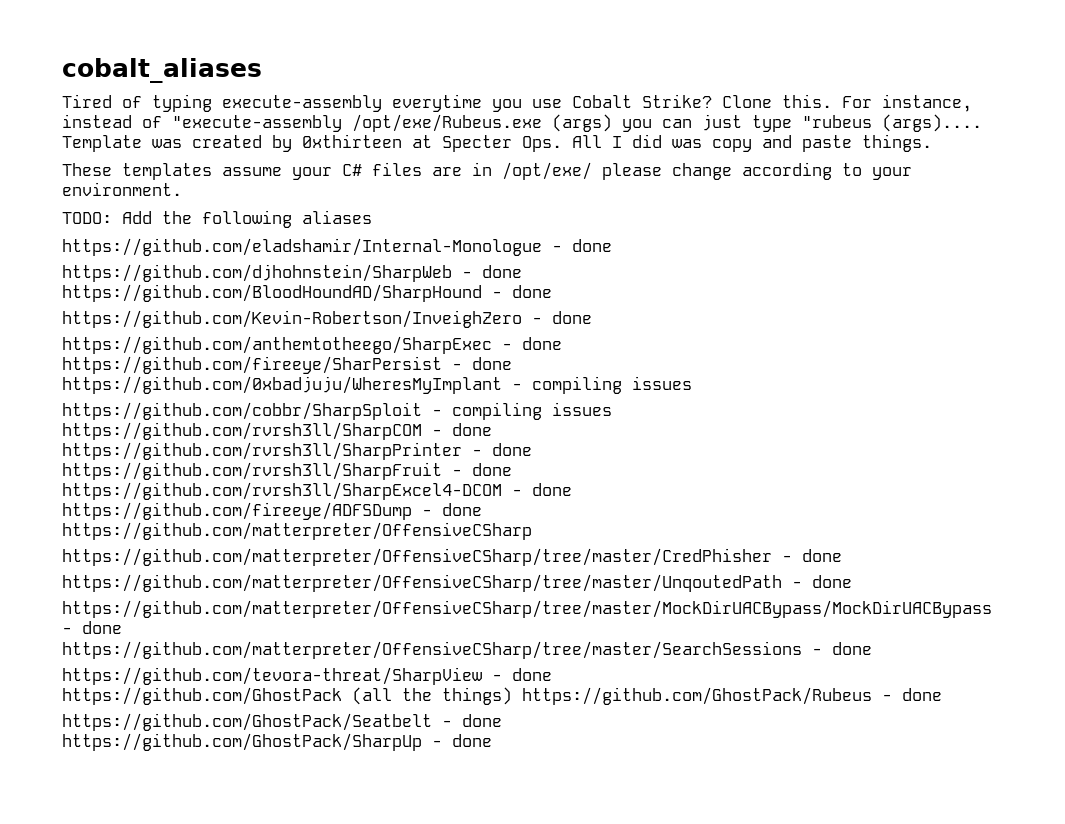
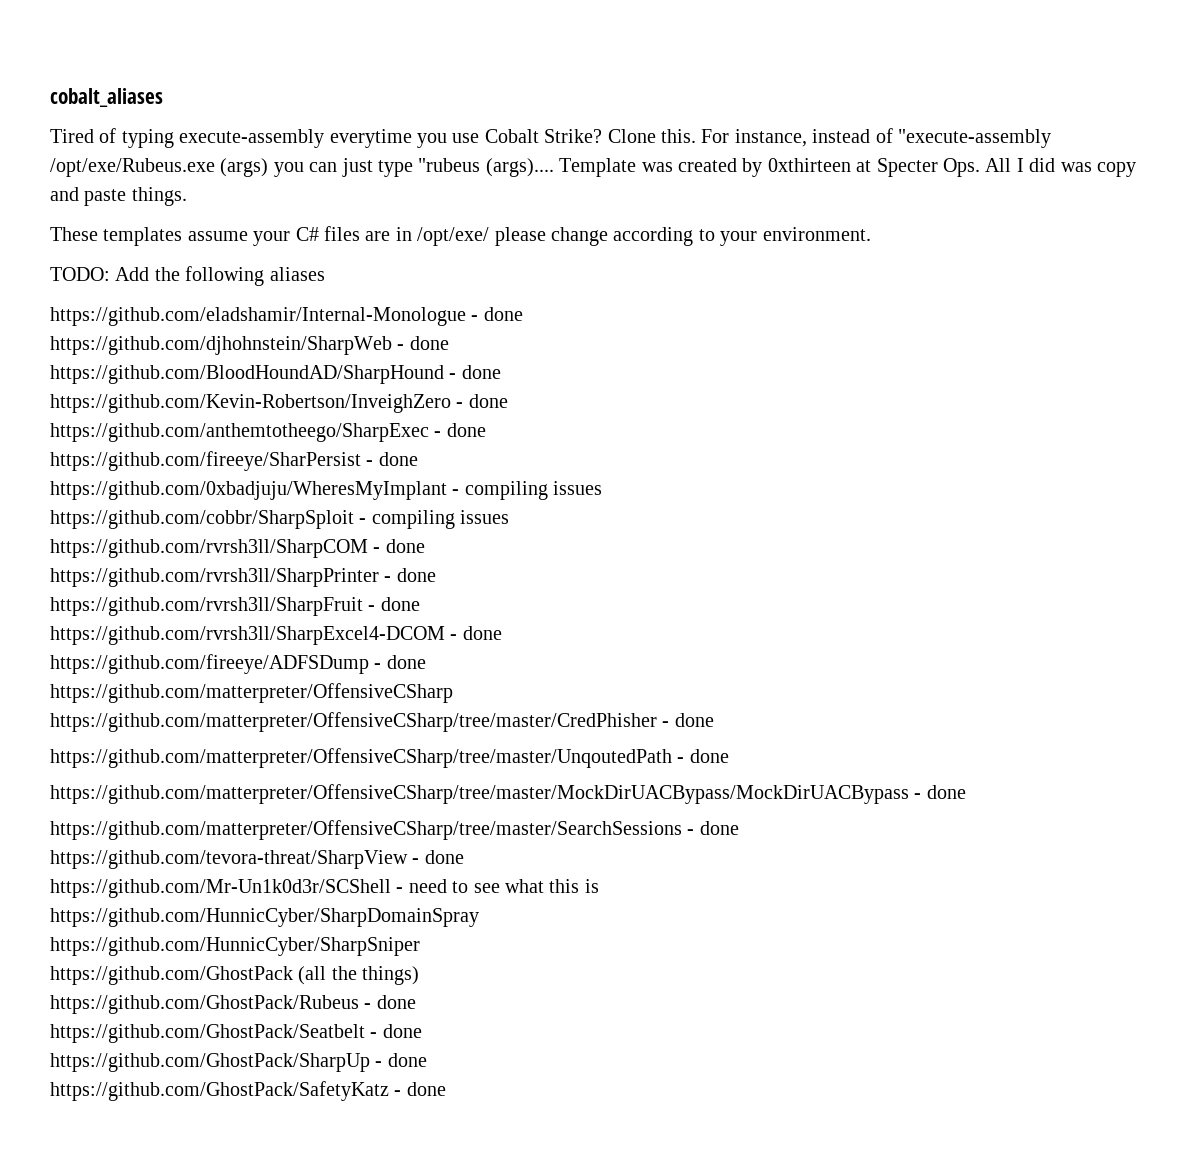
+ https://github.com/Mr-Un1k0d3r/SCShell - need to see what this is
+ https://github.com/HunnicCyber/SharpDomainSpray
+ https://github.com/HunnicCyber/SharpSniper
- https://github.com/GhostPack (all the things) https://github.com/GhostPack/Rubeus - done
+ https://github.com/GhostPack (all the things)
+ https://github.com/GhostPack/Rubeus - done
+ https://github.com/GhostPack/SafetyKatz - done

